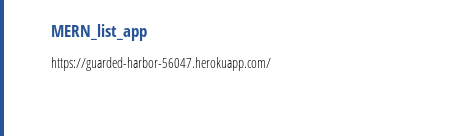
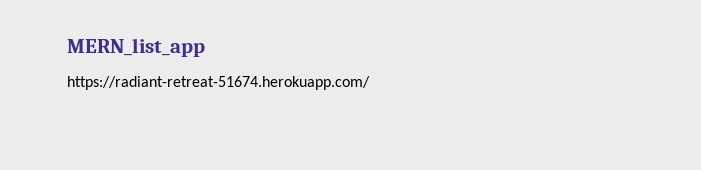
- https://guarded-harbor-56047.herokuapp.com/
+ https://radiant-retreat-51674.herokuapp.com/

